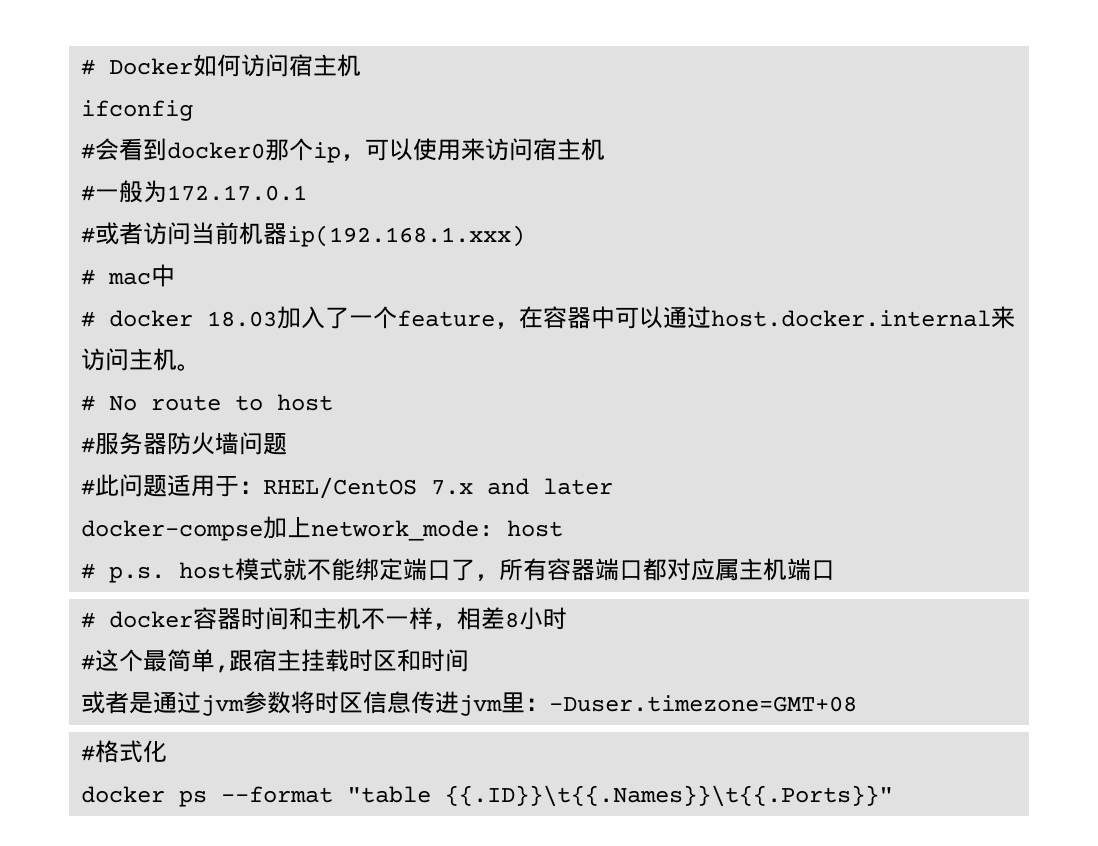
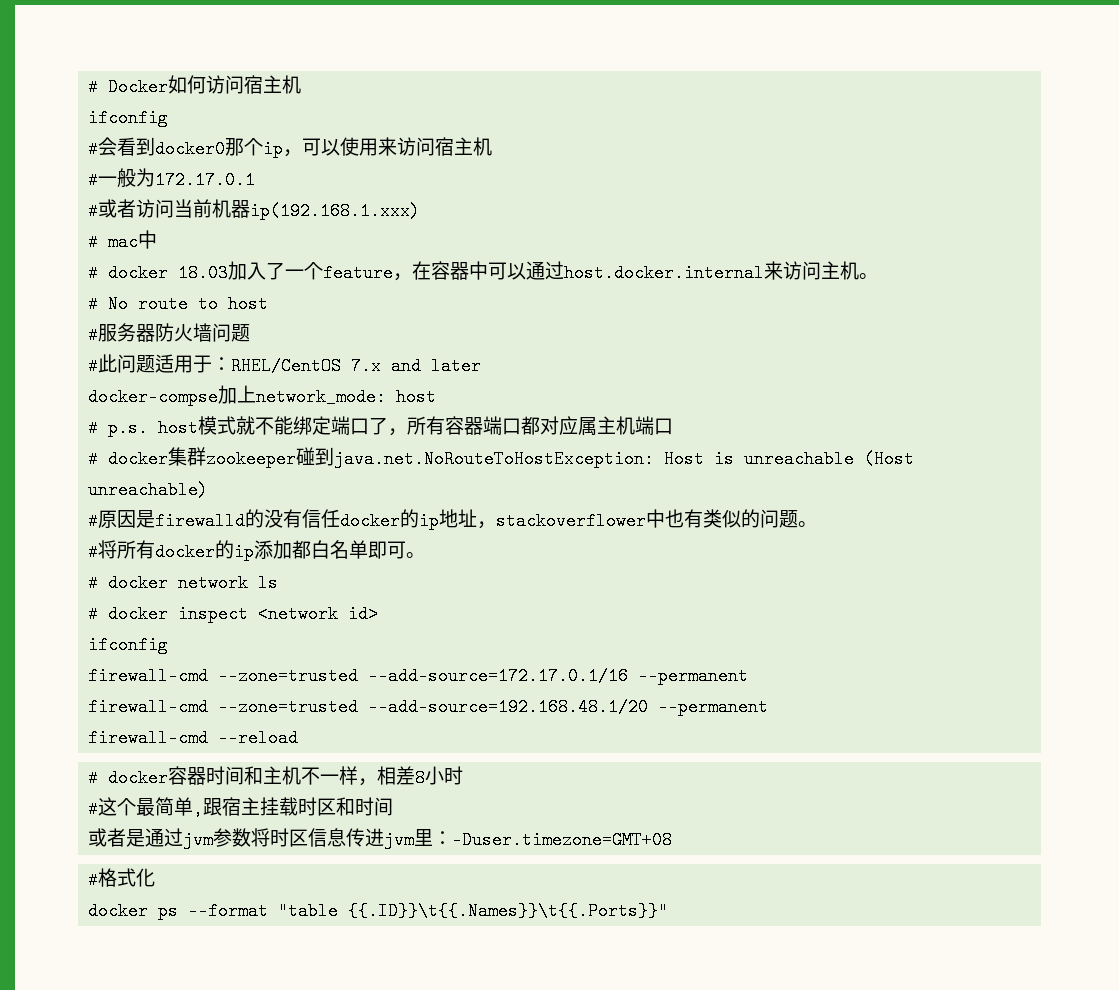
+ # docker集群zookeeper碰到java.net.NoRouteToHostException: Host is unreachable (Host unreachable)
+ #原因是firewalld的没有信任docker的ip地址，stackoverflower中也有类似的问题。
+ #将所有docker的ip添加都白名单即可。
+ # docker network ls
+ # docker inspect <network id>
+ ifconfig
+ firewall-cmd --zone=trusted --add-source=172.17.0.1/16 --permanent
+ firewall-cmd --zone=trusted --add-source=192.168.48.1/20 --permanent
+ firewall-cmd --reload

